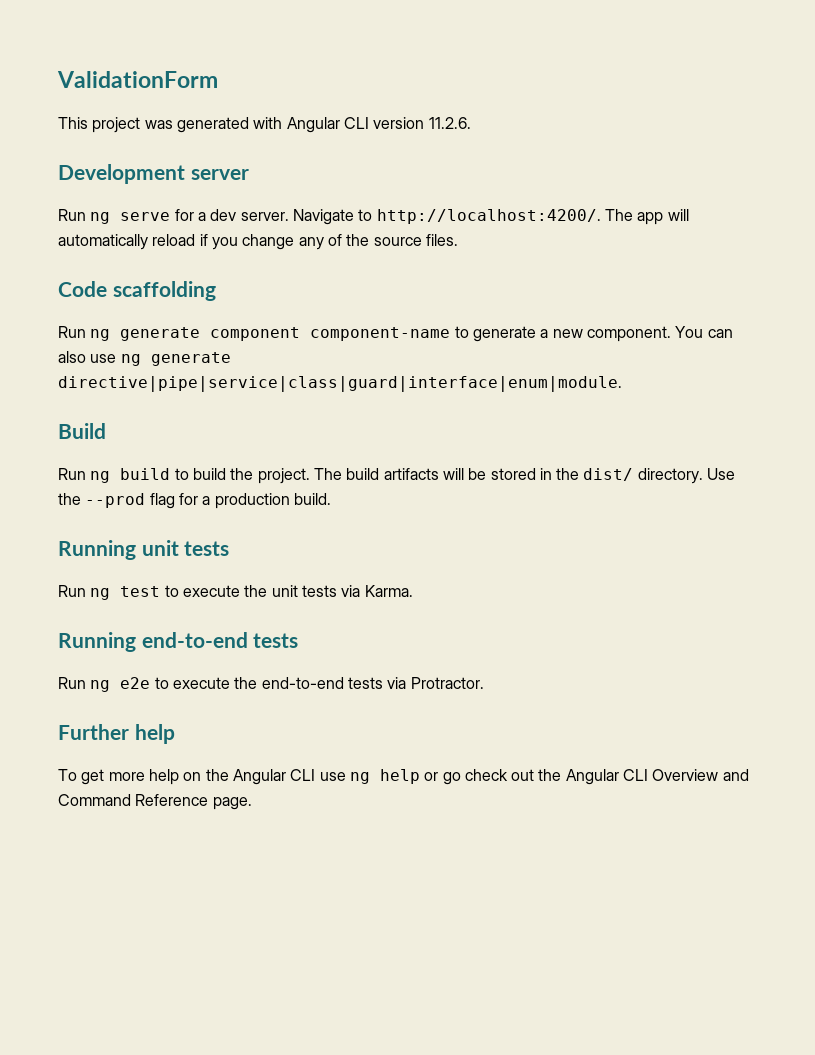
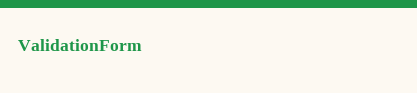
- This project was generated with Angular CLI version 11.2.6.
- Development server
- Run ng serve for a dev server. Navigate to http://localhost:4200/. The app will automatically reload if you change any of the source files.
- Code scaffolding
- Run ng generate component component-name to generate a new component. You can also use ng generate directive|pipe|service|class|guard|interface|enum|module.
- Build
- Run ng build to build the project. The build artifacts will be stored in the dist/ directory. Use the --prod flag for a production build.
- Running unit tests
- Run ng test to execute the unit tests via Karma.
- Running end-to-end tests
- Run ng e2e to execute the end-to-end tests via Protractor.
- Further help
- To get more help on the Angular CLI use ng help or go check out the Angular CLI Overview and Command Reference page.

